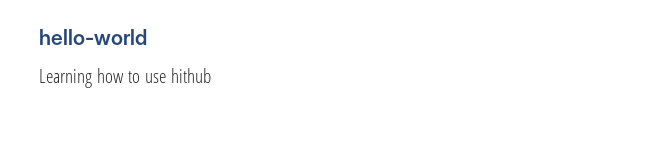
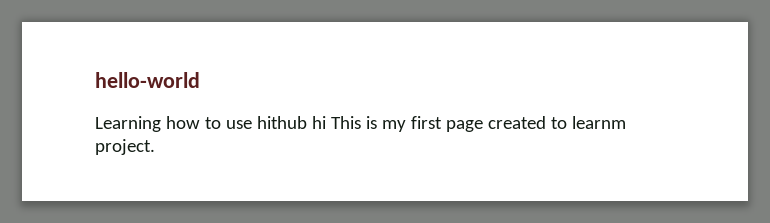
- Learning how to use hithub
+ Learning how to use hithub hi This is my first page created to learnm project.

